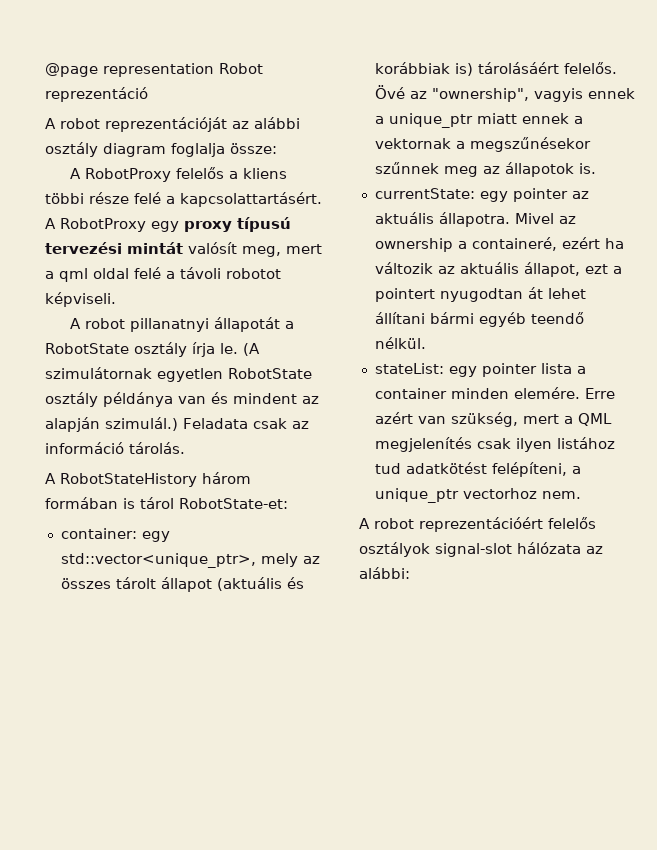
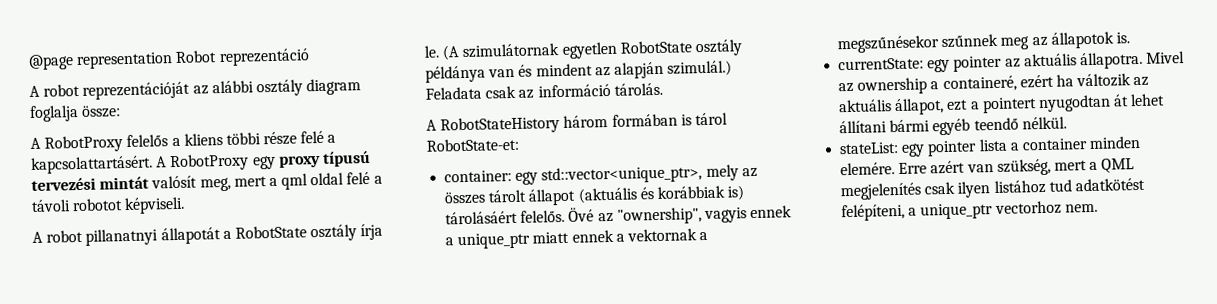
- A robot reprezentációért felelős osztályok signal-slot hálózata az alábbi:

